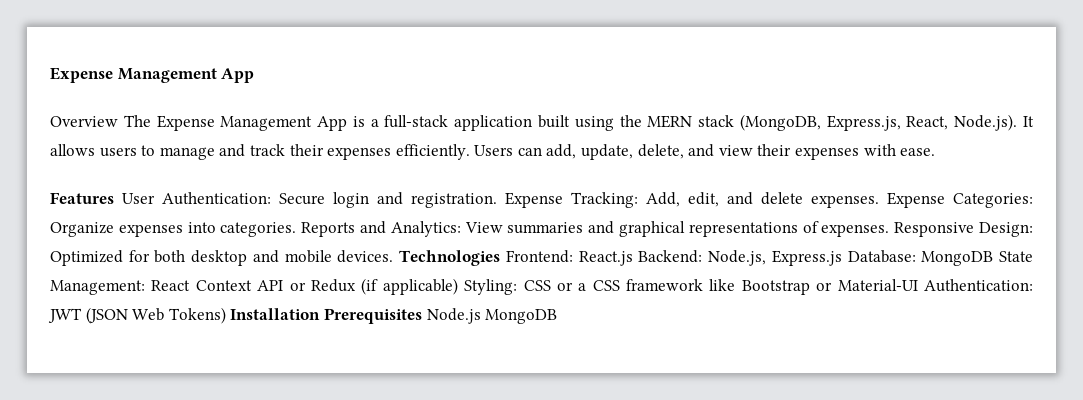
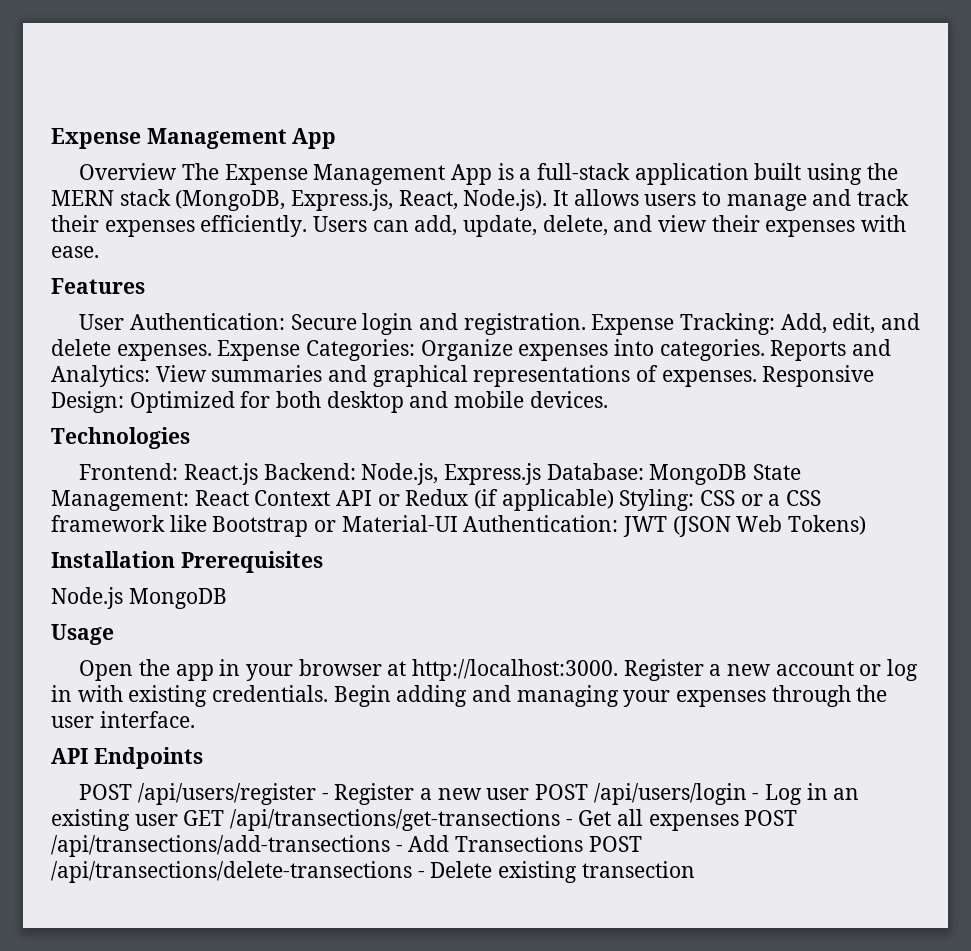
- Features User Authentication: Secure login and registration.
+ Features
+ User Authentication: Secure login and registration.
- Responsive Design: Optimized for both desktop and mobile devices. Technologies Frontend: React.js Backend: Node.js, Express.js Database: MongoDB State Management: React Context API or Redux (if applicable) Styling: CSS or a CSS framework like Bootstrap or Material-UI Authentication: JWT (JSON Web Tokens) Installation Prerequisites Node.js MongoDB
+ Responsive Design: Optimized for both desktop and mobile devices.
+ Technologies
+ Frontend: React.js Backend: Node.js, Express.js Database: MongoDB State Management: React Context API or Redux (if applicable) Styling: CSS or a CSS framework like Bootstrap or Material-UI Authentication: JWT (JSON Web Tokens)
+ Installation Prerequisites
+ Node.js MongoDB
+ Usage
+ Open the app in your browser at http://localhost:3000. Register a new account or log in with existing credentials. Begin adding and managing your expenses through the user interface.
+ API Endpoints
+ POST /api/users/register - Register a new user POST /api/users/login - Log in an existing user GET /api/transections/get-transections - Get all expenses POST /api/transections/add-transections - Add Transections POST /api/transections/delete-transections - Delete existing transection

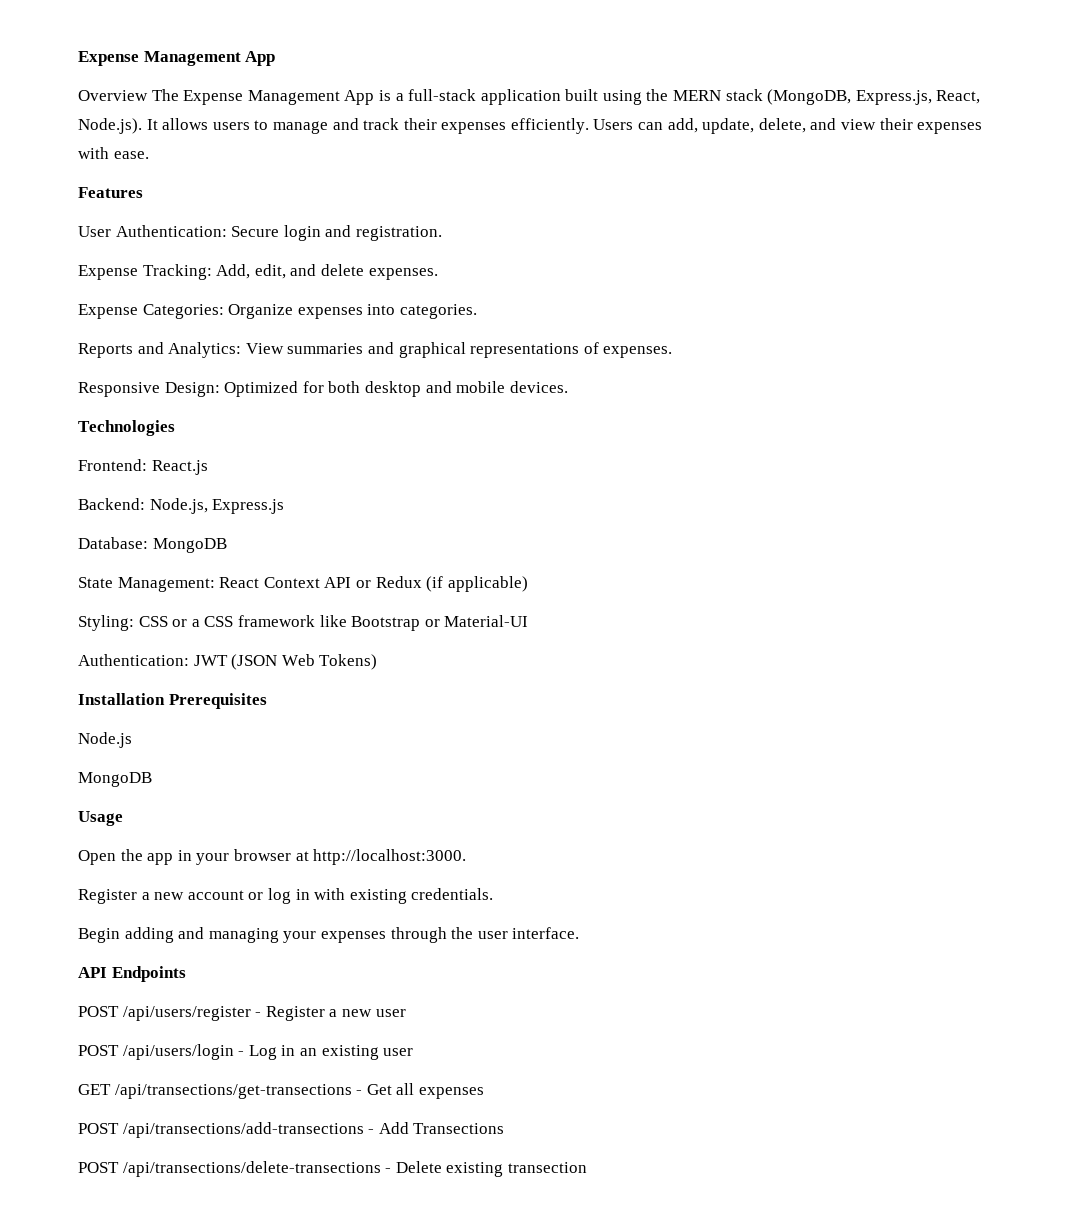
- User Authentication: Secure login and registration. Expense Tracking: Add, edit, and delete expenses. Expense Categories: Organize expenses into categories. Reports and Analytics: View summaries and graphical representations of expenses. Responsive Design: Optimized for both desktop and mobile devices.
+ User Authentication: Secure login and registration.
+ Expense Tracking: Add, edit, and delete expenses.
+ Expense Categories: Organize expenses into categories.
+ Reports and Analytics: View summaries and graphical representations of expenses.
+ Responsive Design: Optimized for both desktop and mobile devices.
- Frontend: React.js Backend: Node.js, Express.js Database: MongoDB State Management: React Context API or Redux (if applicable) Styling: CSS or a CSS framework like Bootstrap or Material-UI Authentication: JWT (JSON Web Tokens)
+ Frontend: React.js
+ Backend: Node.js, Express.js
+ Database: MongoDB
+ State Management: React Context API or Redux (if applicable)
+ Styling: CSS or a CSS framework like Bootstrap or Material-UI
+ Authentication: JWT (JSON Web Tokens)
- Node.js MongoDB
+ Node.js
+ MongoDB
- Open the app in your browser at http://localhost:3000. Register a new account or log in with existing credentials. Begin adding and managing your expenses through the user interface.
+ Open the app in your browser at http://localhost:3000.
+ Register a new account or log in with existing credentials.
+ Begin adding and managing your expenses through the user interface.
- POST /api/users/register - Register a new user POST /api/users/login - Log in an existing user GET /api/transections/get-transections - Get all expenses POST /api/transections/add-transections - Add Transections POST /api/transections/delete-transections - Delete existing transection
+ POST /api/users/register - Register a new user
+ POST /api/users/login - Log in an existing user
+ GET /api/transections/get-transections - Get all expenses
+ POST /api/transections/add-transections - Add Transections
+ POST /api/transections/delete-transections - Delete existing transection

